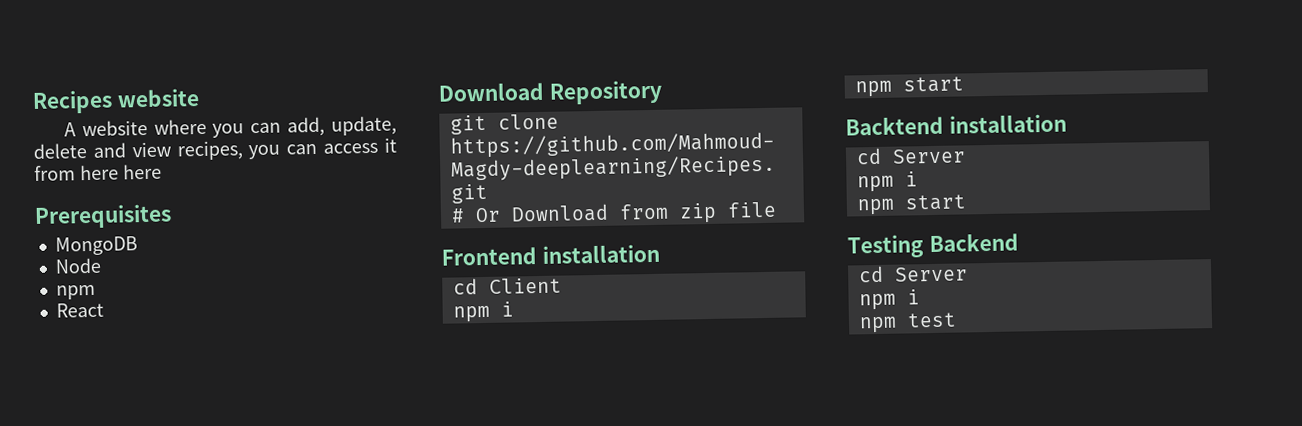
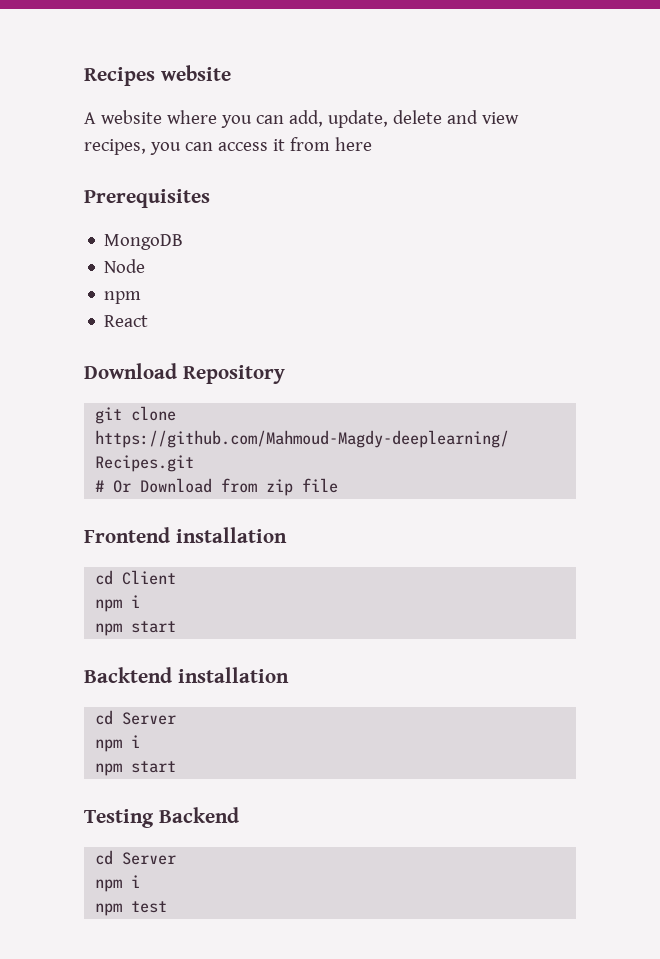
- A website where you can add, update, delete and view recipes, you can access it from here here
+ A website where you can add, update, delete and view recipes, you can access it from here

